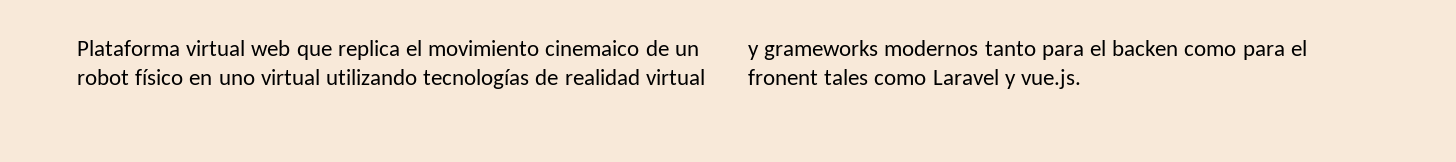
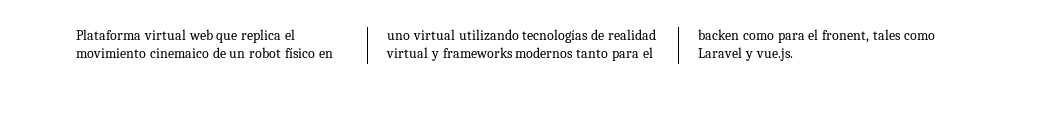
- Plataforma virtual web que replica el movimiento cinemaico de un robot físico en uno virtual utilizando tecnologías de realidad virtual y grameworks modernos tanto para el backen como para el fronent tales como Laravel y vue.js.
+ Plataforma virtual web que replica el movimiento cinemaico de un robot físico en uno virtual utilizando tecnologías de realidad virtual y frameworks modernos tanto para el backen como para el fronent, tales como Laravel y vue.js.

